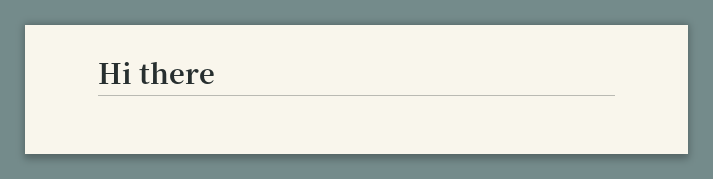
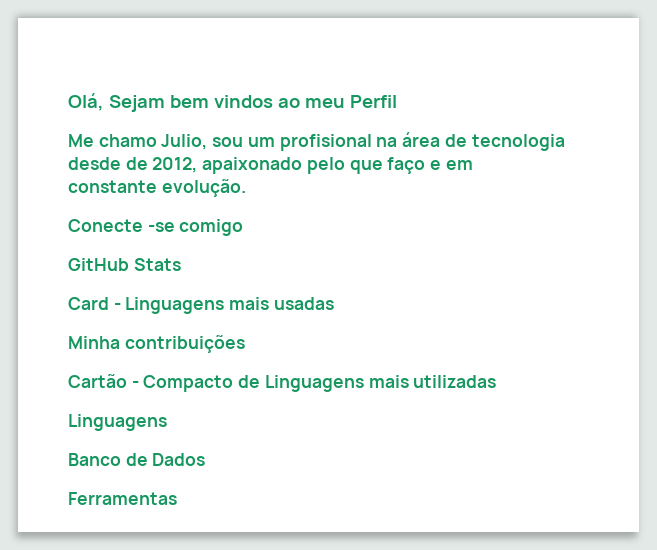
- Hi there
+ Olá, Sejam bem vindos ao meu Perfil
+ Me chamo Julio, sou um profisional na área de tecnologia desde de 2012, apaixonado pelo que faço e em constante evolução.
+ Conecte -se comigo
+ GitHub Stats
+ Card - Linguagens mais usadas
+ Minha contribuições
+ Cartão - Compacto de Linguagens mais utilizadas
+ Linguagens
+ Banco de Dados
+ Ferramentas

